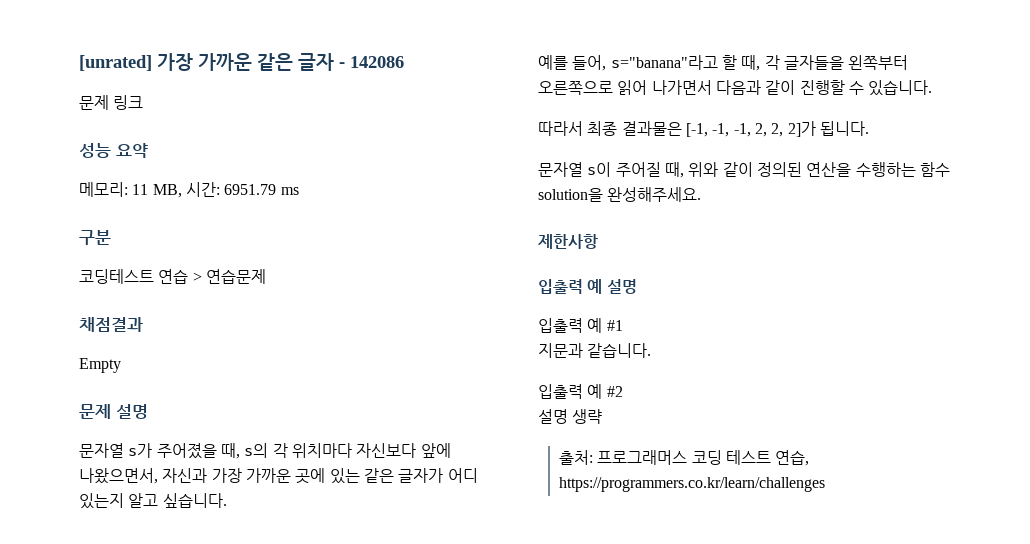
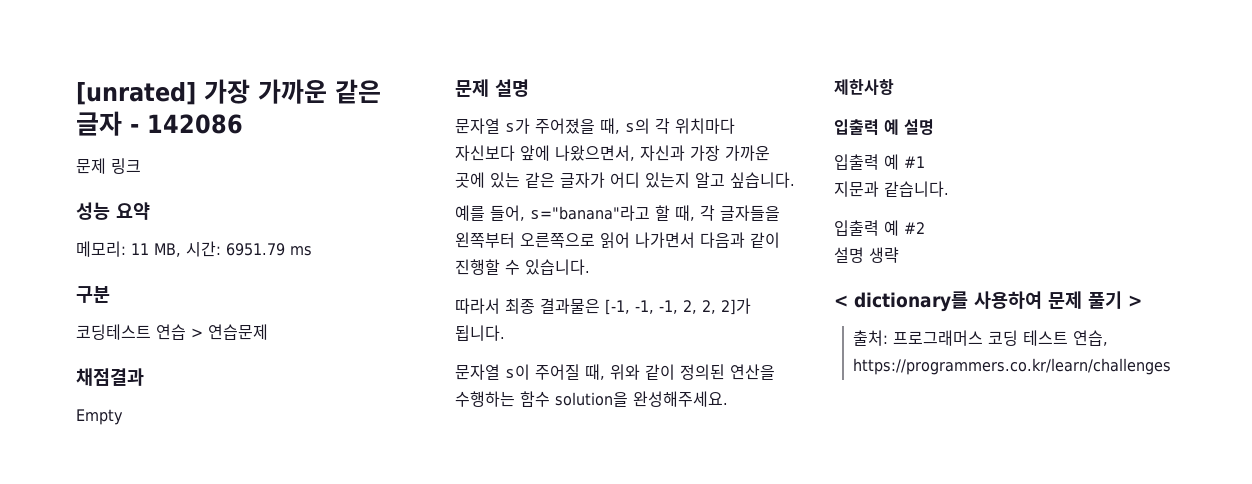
+ < dictionary를 사용하여 문제 풀기 >

